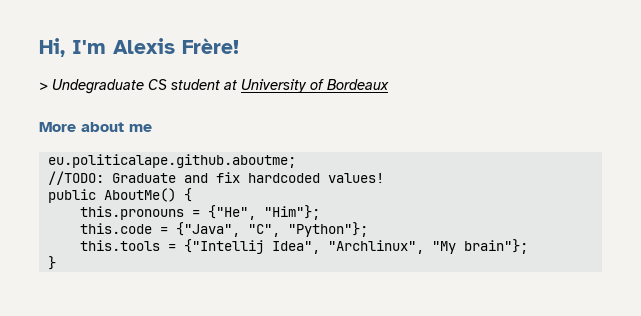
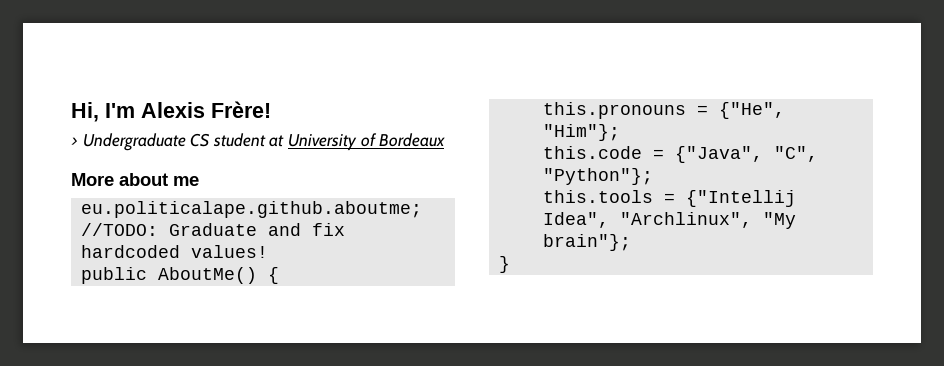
- > Undegraduate CS student at University of Bordeaux
+ > Undergraduate CS student at University of Bordeaux

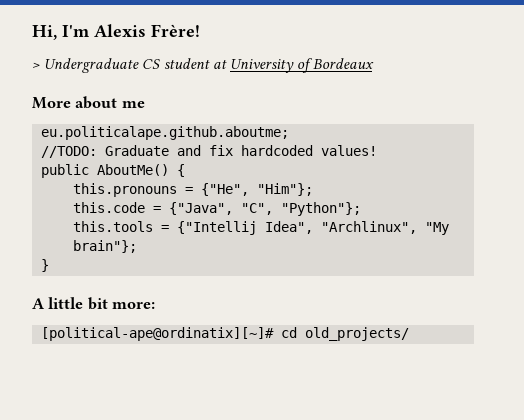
+ A little bit more:
+ [political-ape@ordinatix][~]# cd old_projects/

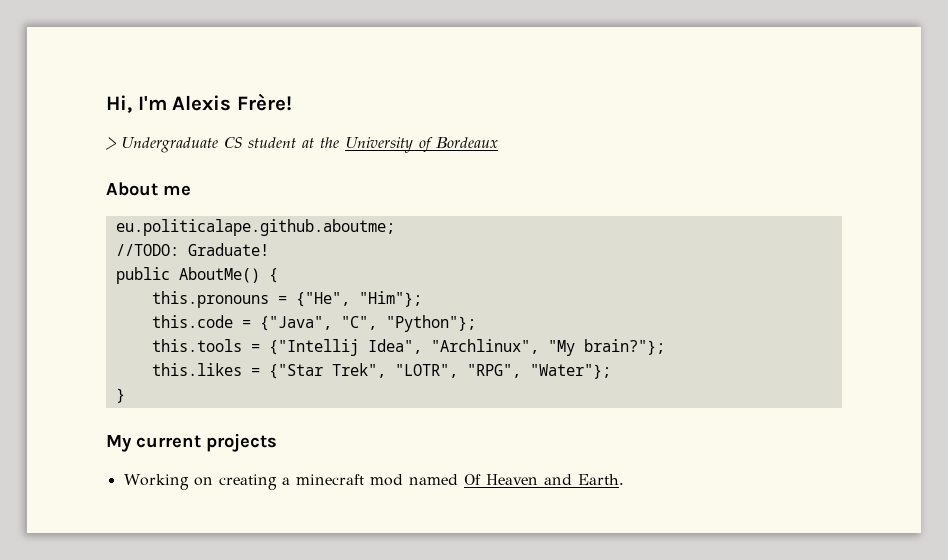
- > Undergraduate CS student at University of Bordeaux
+ > Undergraduate CS student at the University of Bordeaux
- More about me
+ About me
- //TODO: Graduate and fix hardcoded values!
+ //TODO: Graduate!
- this.tools = {"Intellij Idea", "Archlinux", "My brain"};
+ this.tools = {"Intellij Idea", "Archlinux", "My brain?"};
+ this.likes = {"Star Trek", "LOTR", "RPG", "Water"};
  }
- A little bit more:
- [political-ape@ordinatix][~]# cd old_projects/
+ My current projects
+ Working on creating a minecraft mod named Of Heaven and Earth.

